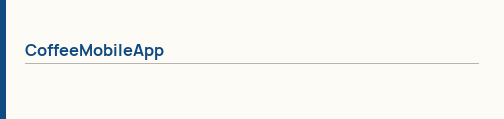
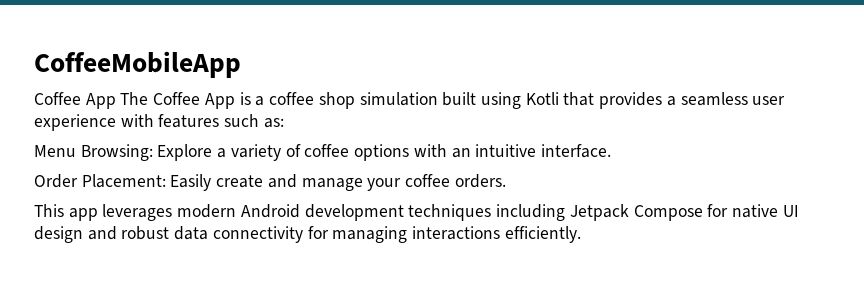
+ Coffee App The Coffee App is a coffee shop simulation built using Kotli that provides a seamless user experience with features such as:
+ Menu Browsing: Explore a variety of coffee options with an intuitive interface.
+ Order Placement: Easily create and manage your coffee orders.
+ This app leverages modern Android development techniques including Jetpack Compose for native UI design and robust data connectivity for managing interactions efficiently.

